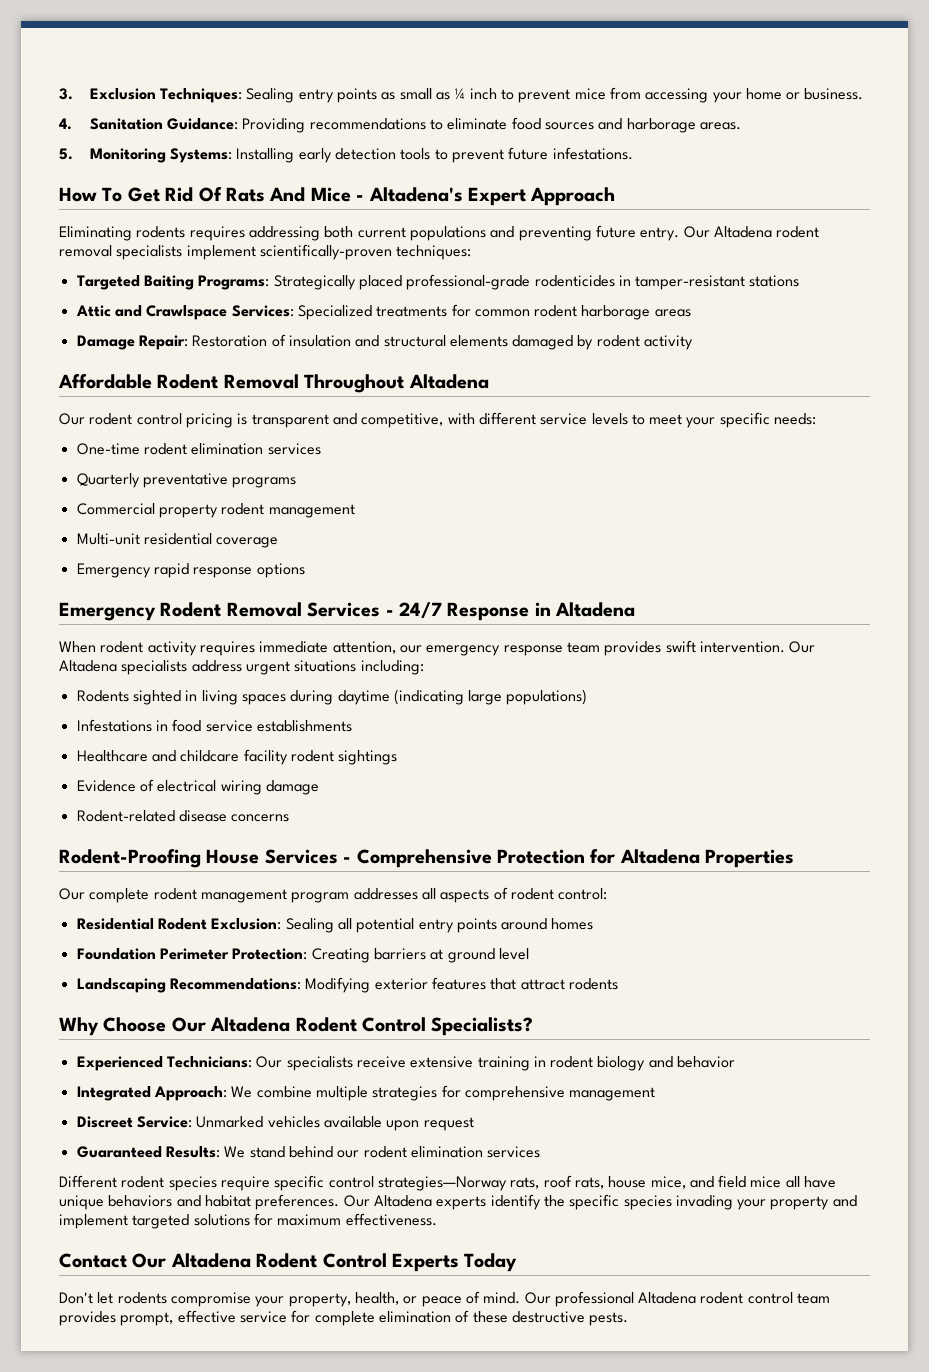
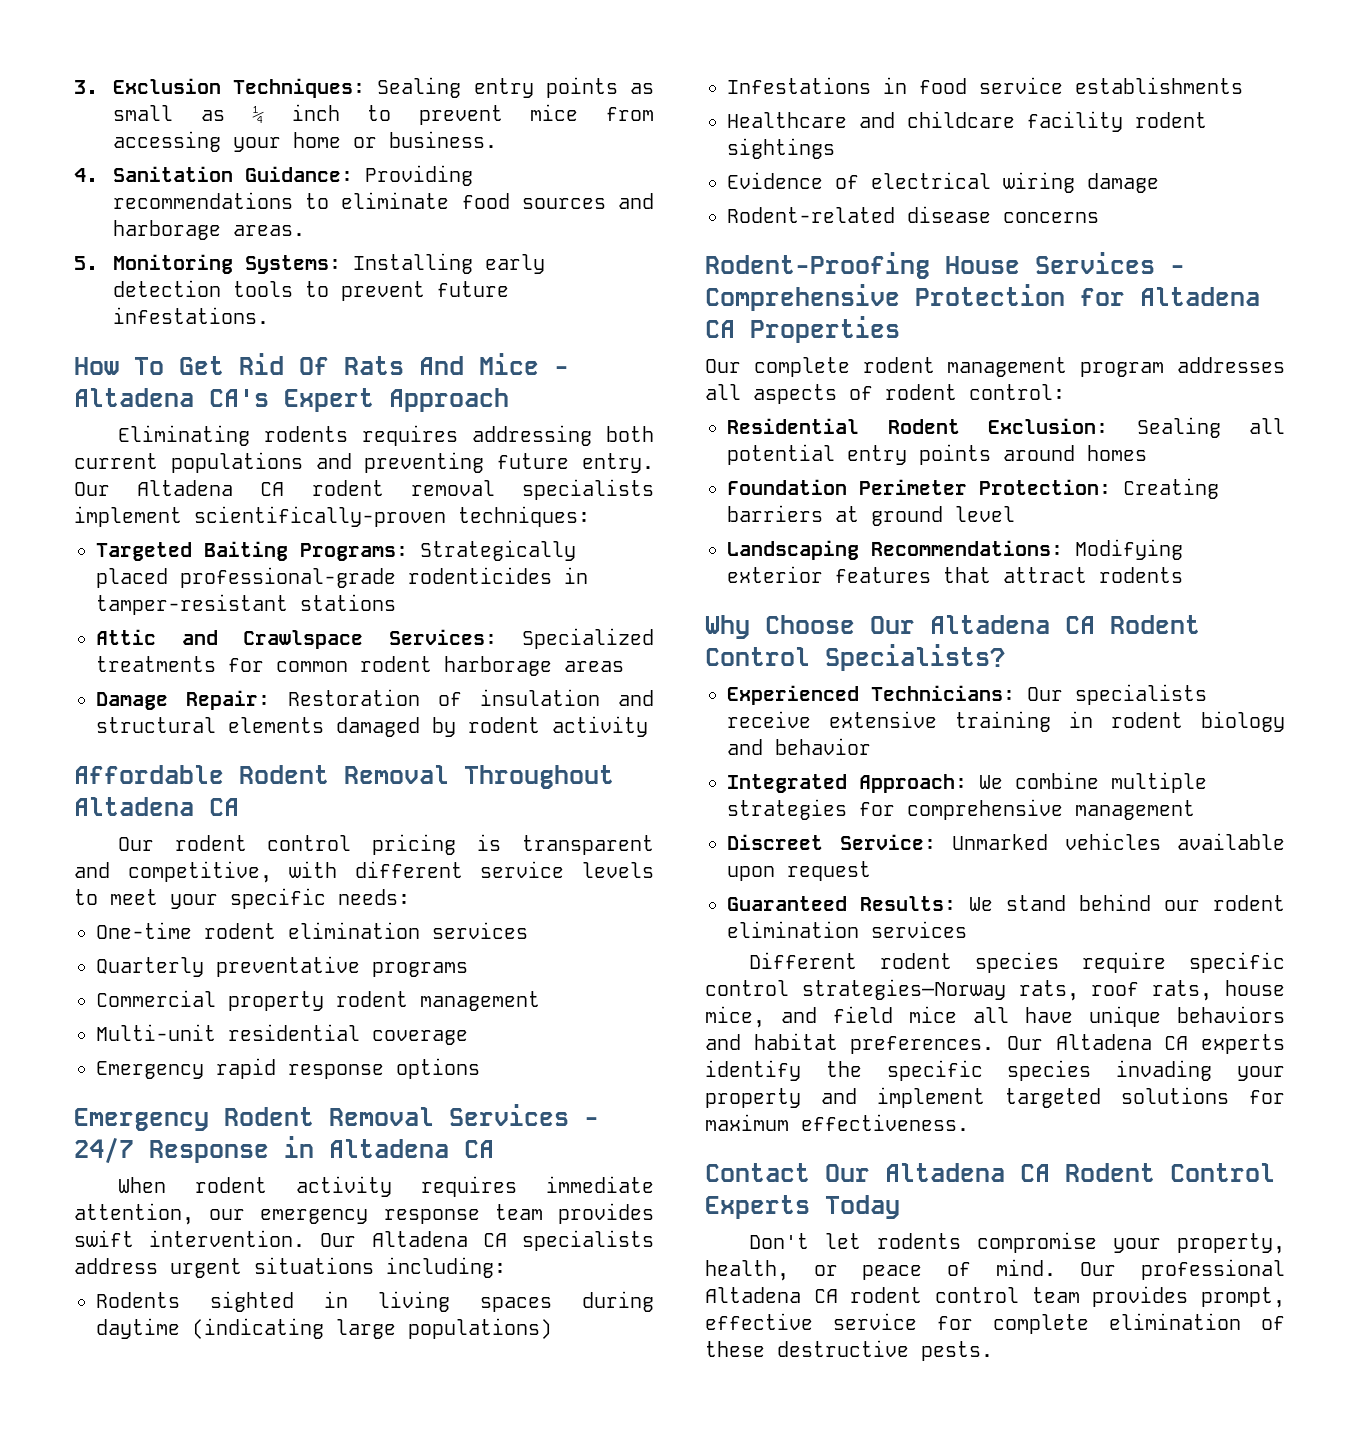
- How To Get Rid Of Rats And Mice - Altadena's Expert Approach
+ How To Get Rid Of Rats And Mice - Altadena CA's Expert Approach
- Our Altadena rodent removal specialists implement scientifically-proven techniques:
+ Our Altadena CA rodent removal specialists implement scientifically-proven techniques:
- Affordable Rodent Removal Throughout Altadena
+ Affordable Rodent Removal Throughout Altadena CA
- Emergency Rodent Removal Services - 24/7 Response in Altadena
+ Emergency Rodent Removal Services - 24/7 Response in Altadena CA
- Our Altadena specialists address urgent situations including:
+ Our Altadena CA specialists address urgent situations including:
- Rodent-Proofing House Services - Comprehensive Protection for Altadena Properties
+ Rodent-Proofing House Services - Comprehensive Protection for Altadena CA Properties
- Why Choose Our Altadena Rodent Control Specialists?
+ Why Choose Our Altadena CA Rodent Control Specialists?
- Our Altadena experts identify the specific species invading your property and implement targeted solutions for maximum effectiveness.
+ Our Altadena CA experts identify the specific species invading your property and implement targeted solutions for maximum effectiveness.
- Contact Our Altadena Rodent Control Experts Today
+ Contact Our Altadena CA Rodent Control Experts Today
- Our professional Altadena rodent control team provides prompt, effective service for complete elimination of these destructive pests.
+ Our professional Altadena CA rodent control team provides prompt, effective service for complete elimination of these destructive pests.

